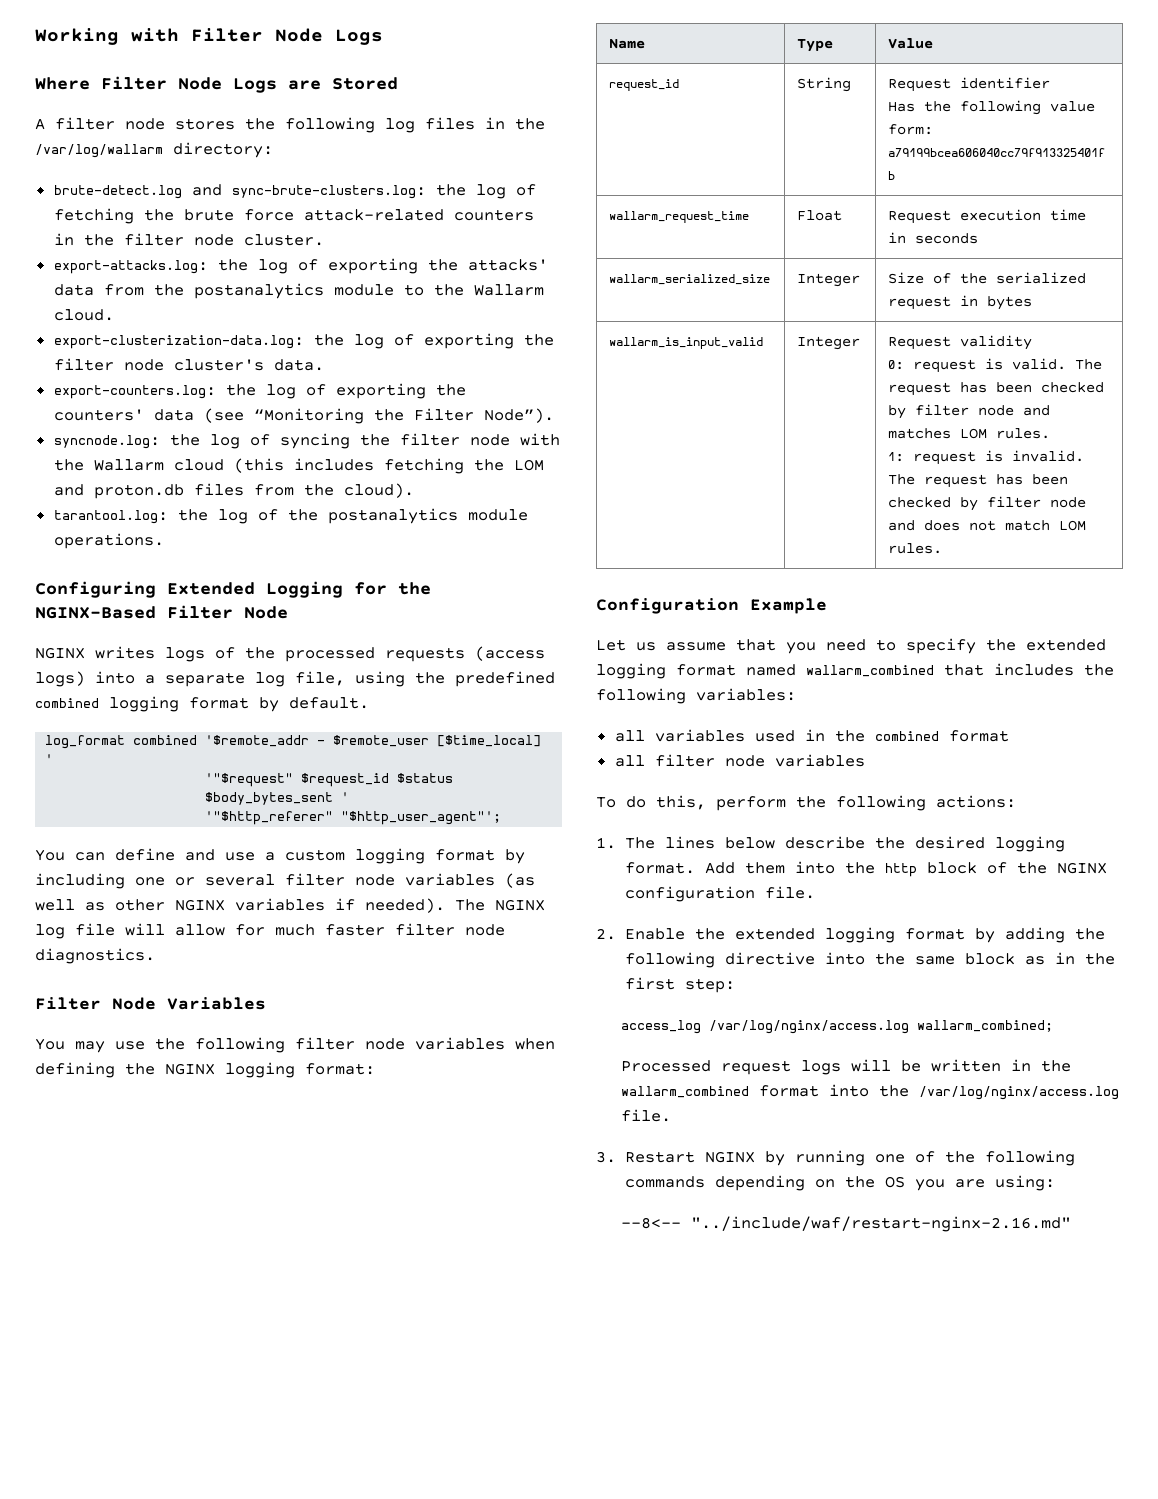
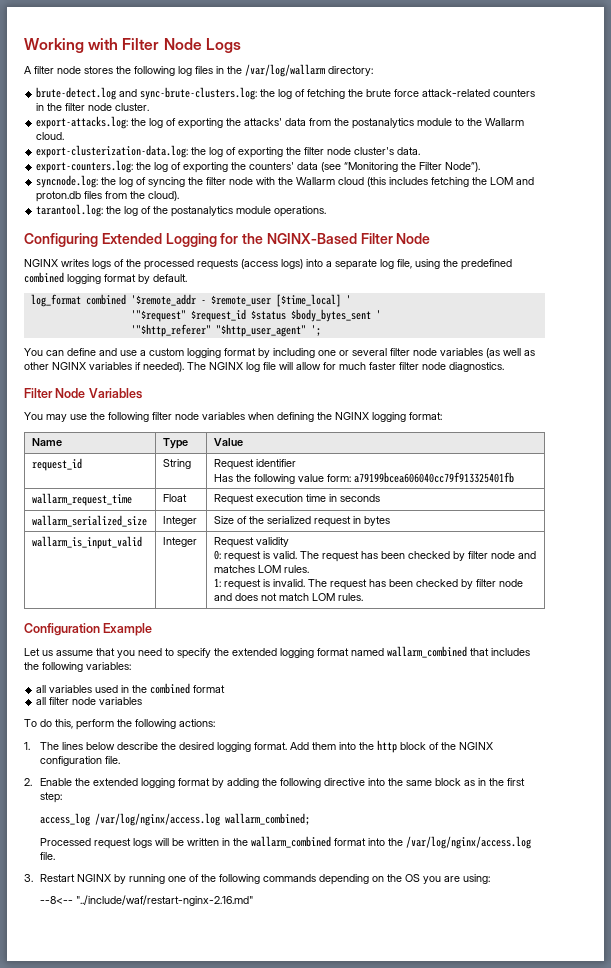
- Where Filter Node Logs are Stored
- '"$http_referer" "$http_user_agent"';
+ '"$http_referer" "$http_user_agent" ';

